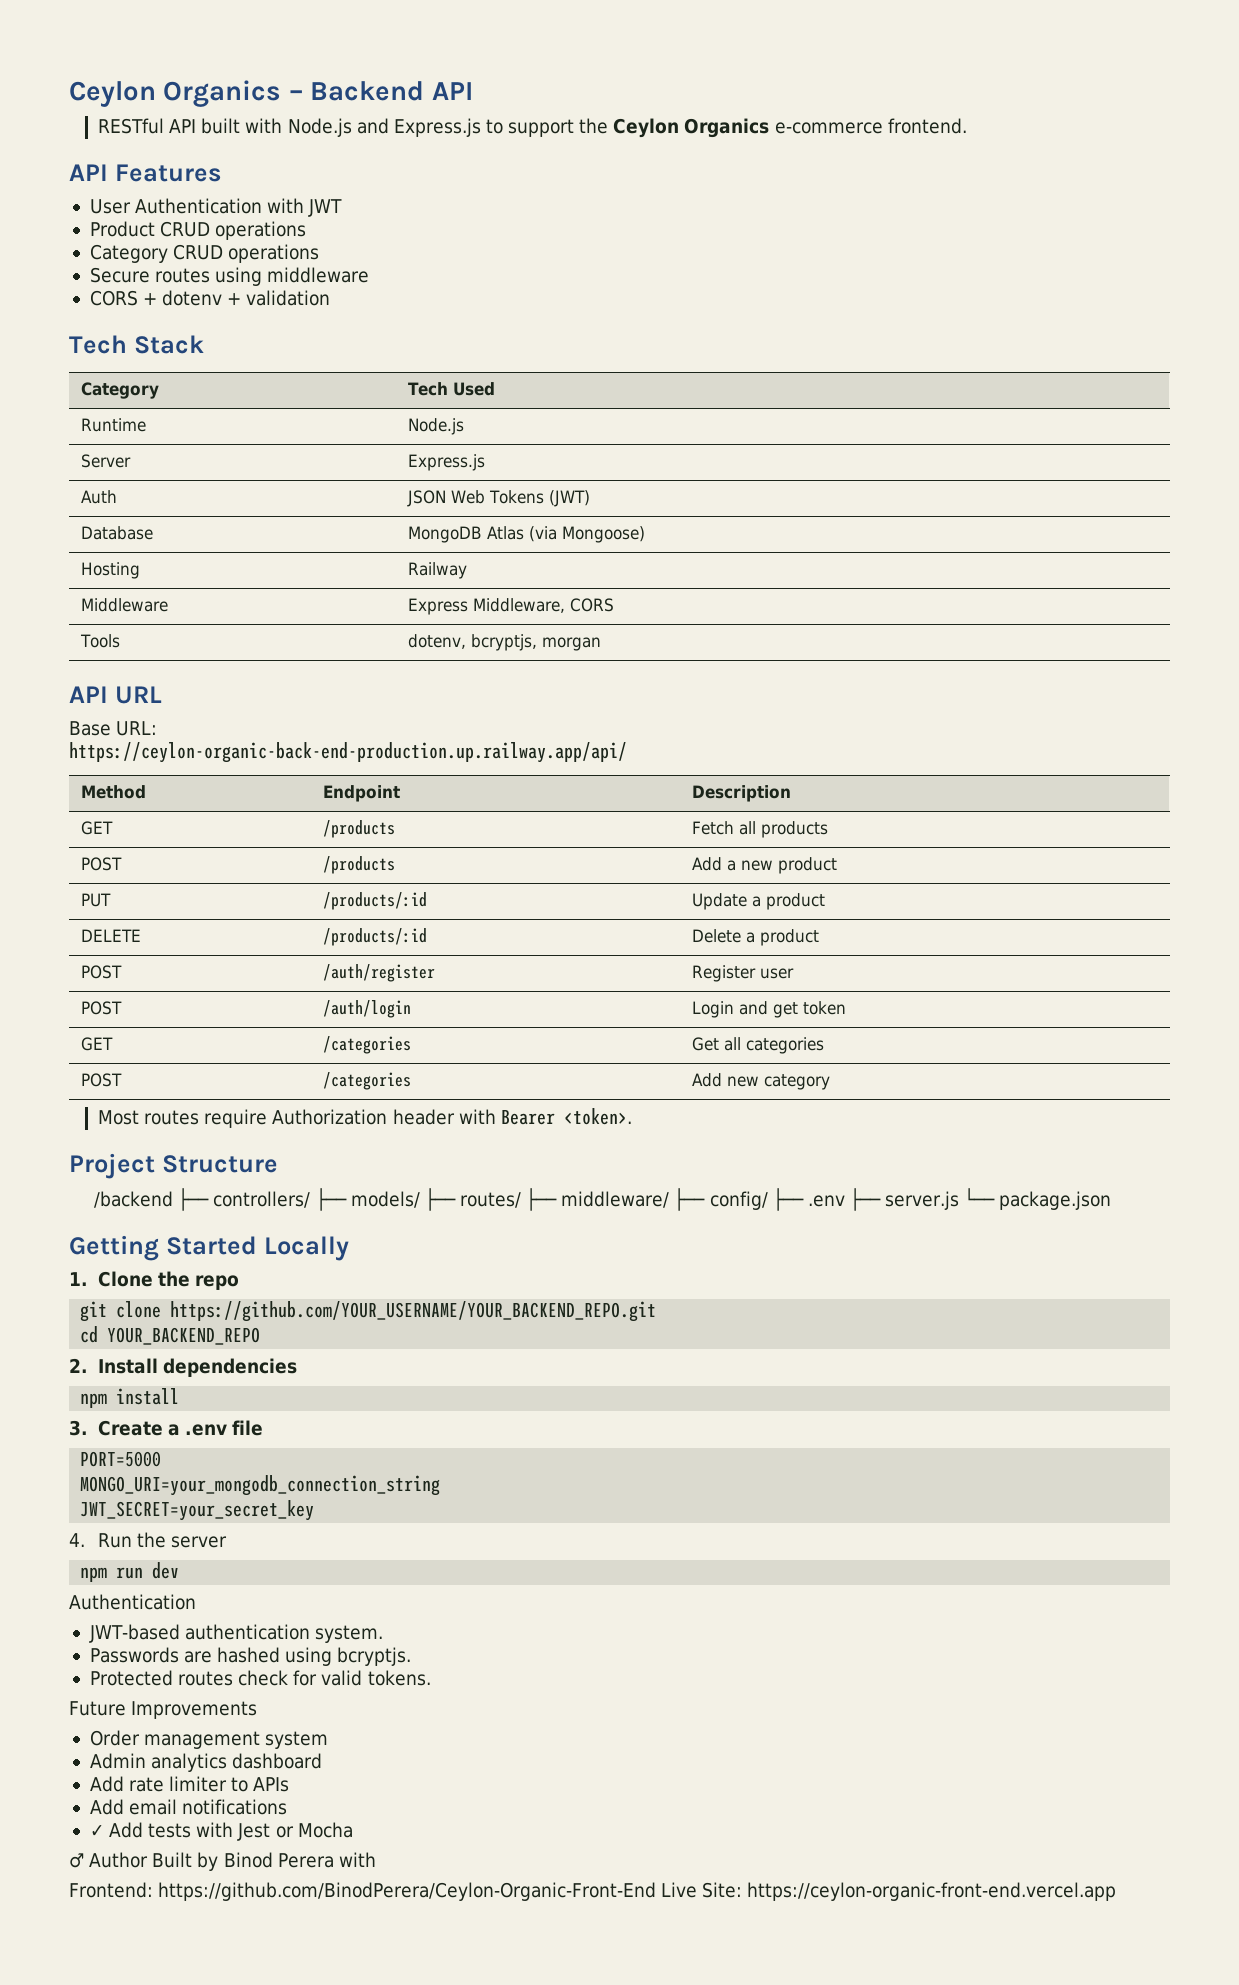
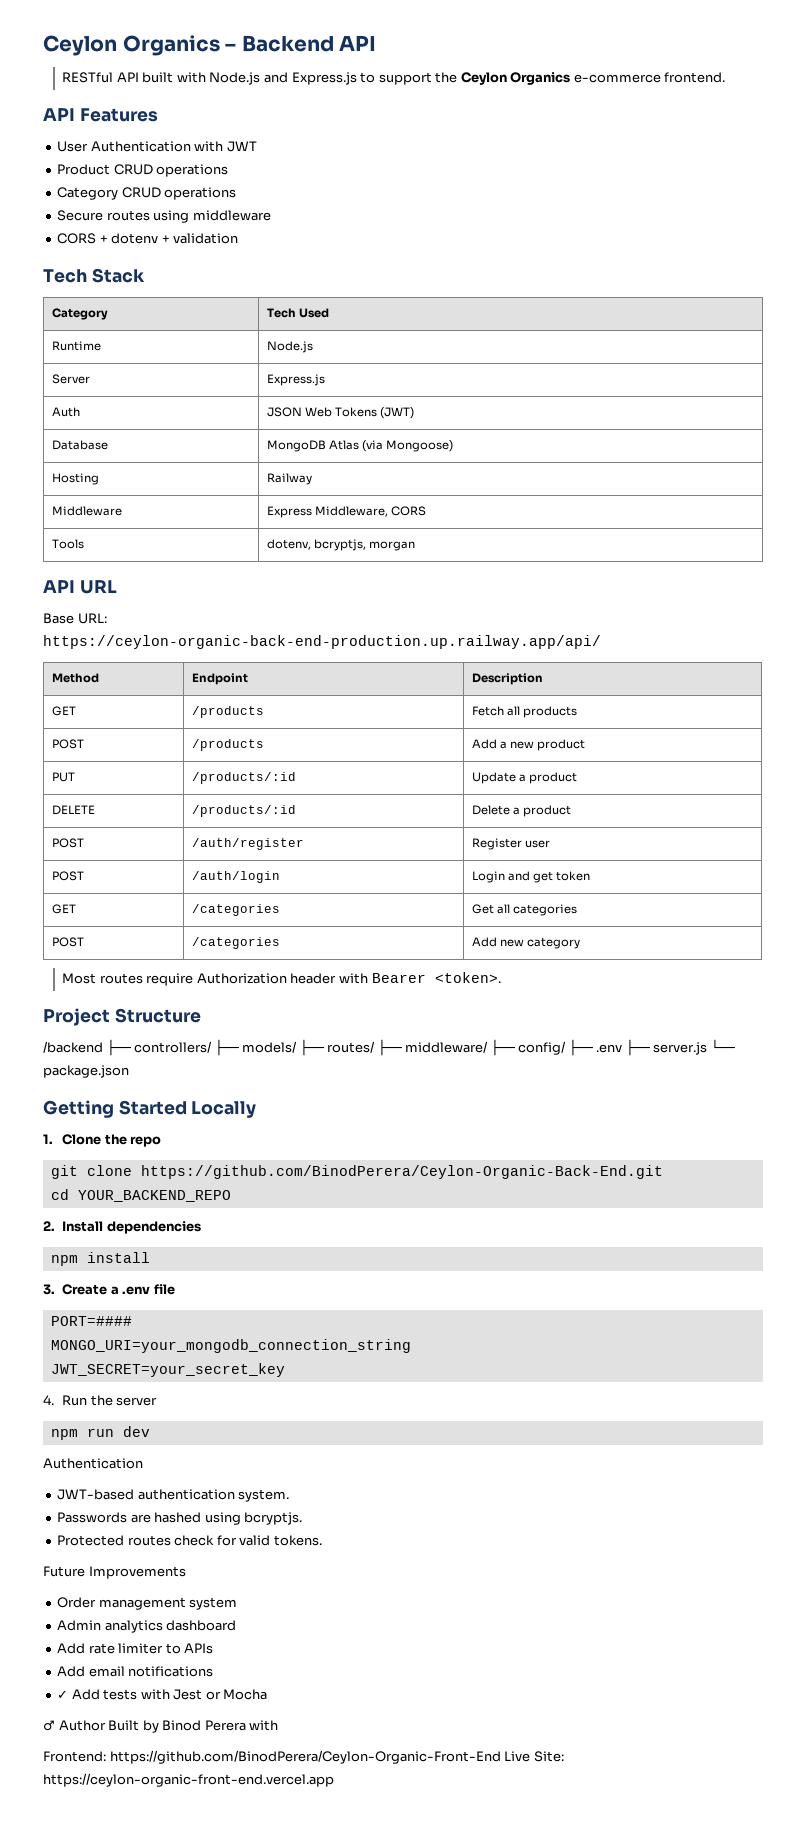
- git clone https://github.com/YOUR_USERNAME/YOUR_BACKEND_REPO.git
+ git clone https://github.com/BinodPerera/Ceylon-Organic-Back-End.git
- PORT=5000
+ PORT=####

